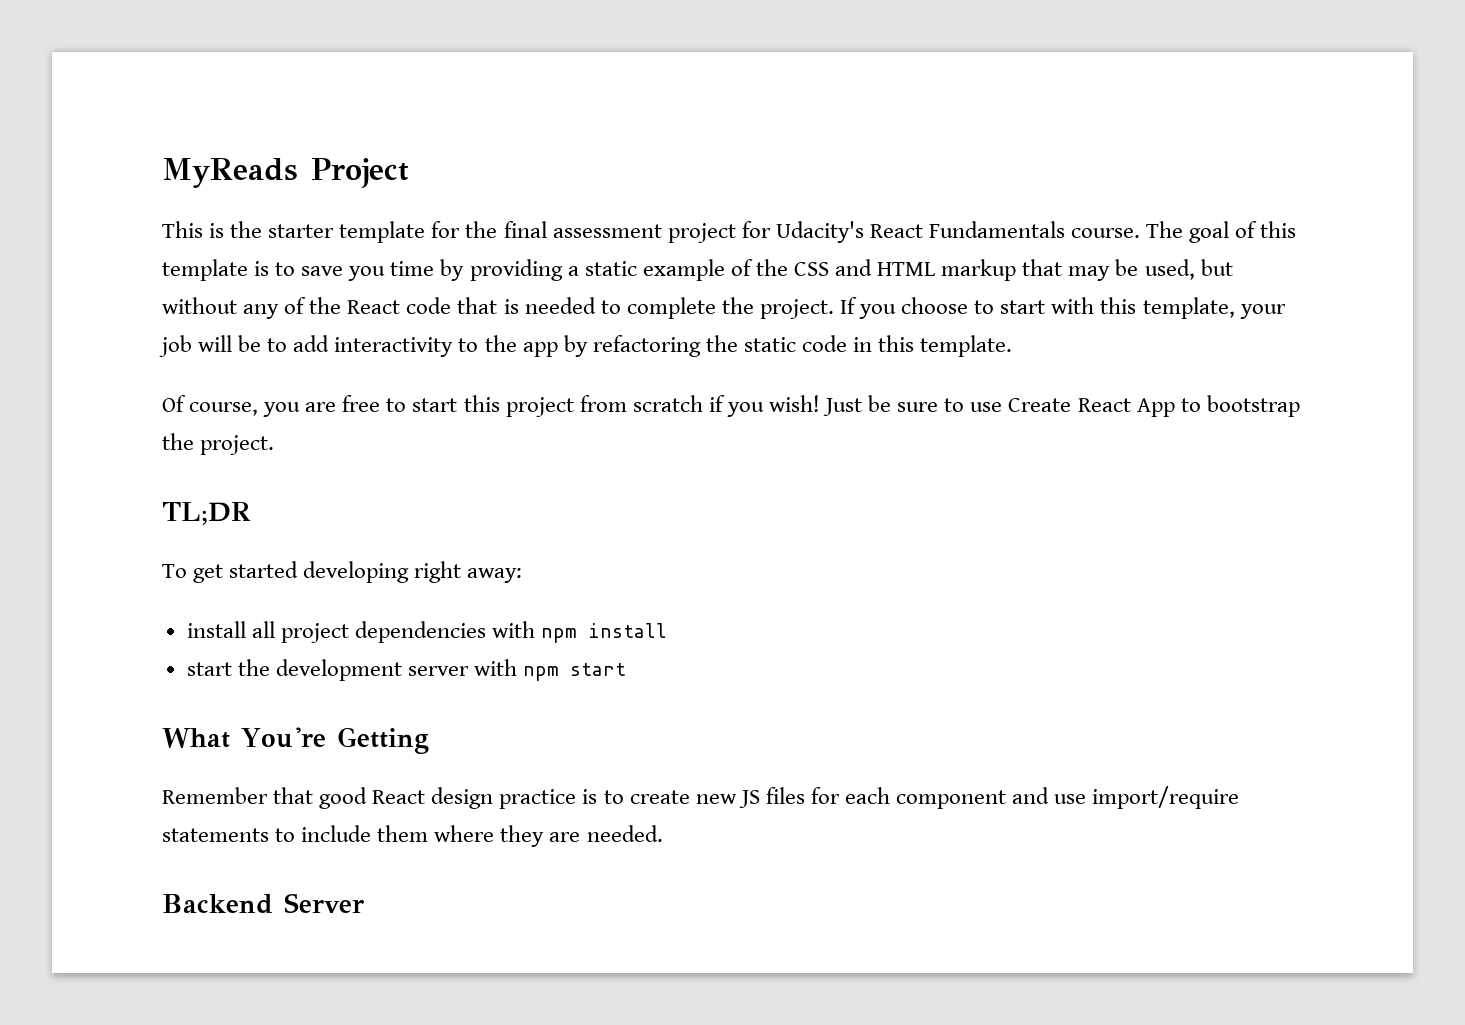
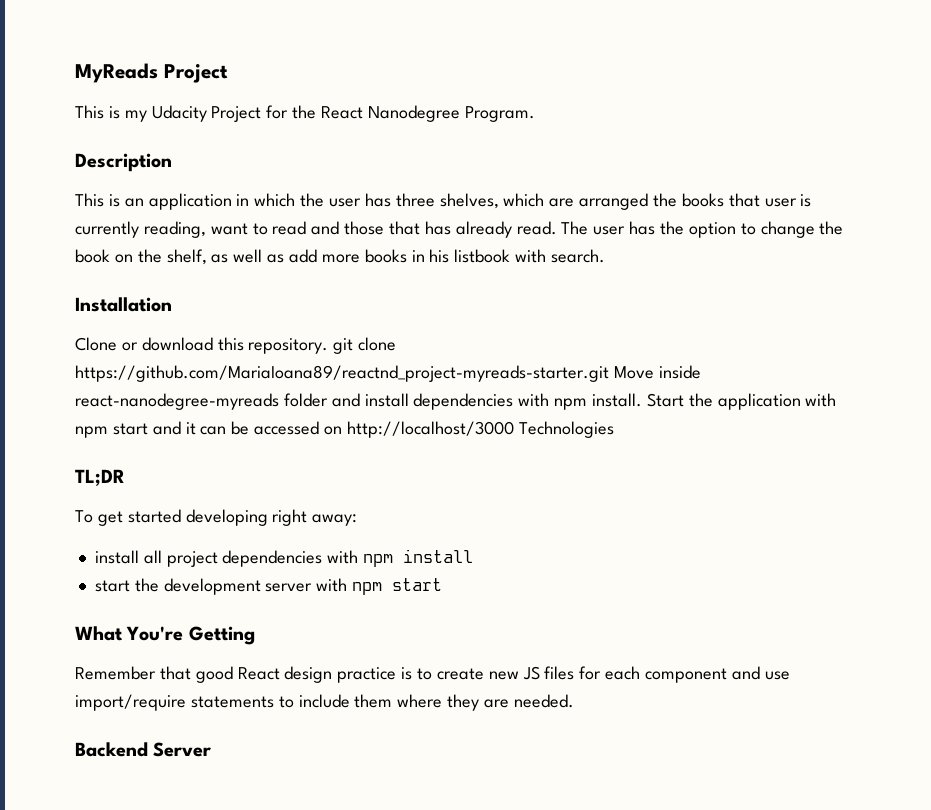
- This is the starter template for the final assessment project for Udacity's React Fundamentals course. The goal of this template is to save you time by providing a static example of the CSS and HTML markup that may be used, but without any of the React code that is needed to complete the project. If you choose to start with this template, your job will be to add interactivity to the app by refactoring the static code in this template.
- Of course, you are free to start this project from scratch if you wish! Just be sure to use Create React App to bootstrap the project.
+ This is my Udacity Project for the React Nanodegree Program.
+ Description
+ This is an application in which the user has three shelves, which are arranged the books that user is currently reading, want to read and those that has already read. The user has the option to change the book on the shelf, as well as add more books in his listbook with search.
+ Installation
+ Clone or download this repository. git clone https://github.com/MariaIoana89/reactnd_project-myreads-starter.git Move inside react-nanodegree-myreads folder and install dependencies with npm install. Start the application with npm start and it can be accessed on http://localhost/3000 Technologies

